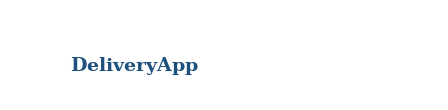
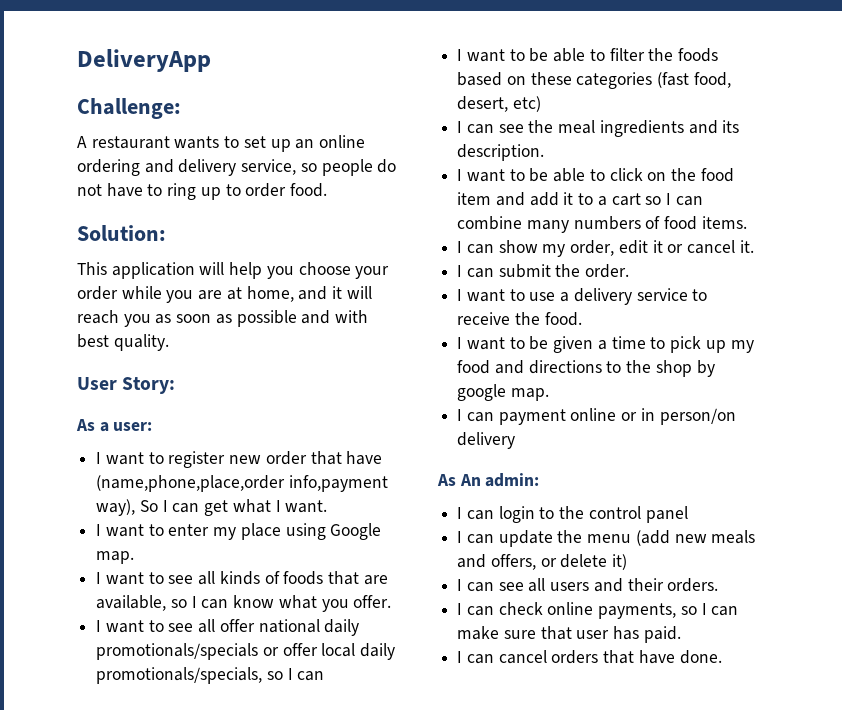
+ Challenge:
+ A restaurant wants to set up an online ordering and delivery service, so people do not have to ring up to order food.
+ Solution:
+ This application will help you choose your order while you are at home, and it will reach you as soon as possible and with best quality.
+ User Story:
+ As a user:
+ I want to register new order that have (name,phone,place,order info,payment way), So I can get what I want.
+ I want to enter my place using Google map.
+ I want to see all kinds of foods that are available, so I can know what you offer.
+ I want to see all offer national daily promotionals/specials or offer local daily promotionals/specials, so I can
+ I want to be able to filter the foods based on these categories (fast food, desert, etc)
+ I can see the meal ingredients and its description.
+ I want to be able to click on the food item and add it to a cart so I can combine many numbers of food items.
+ I can show my order, edit it or cancel it.
+ I can submit the order.
+ I want to use a delivery service to receive the food.
+ I want to be given a time to pick up my food and directions to the shop by google map.
+ I can payment online or in person/on delivery
+ As An admin:
+ I can login to the control panel
+ I can update the menu (add new meals and offers, or delete it)
+ I can see all users and their orders.
+ I can check online payments, so I can make sure that user has paid.
+ I can cancel orders that have done.

